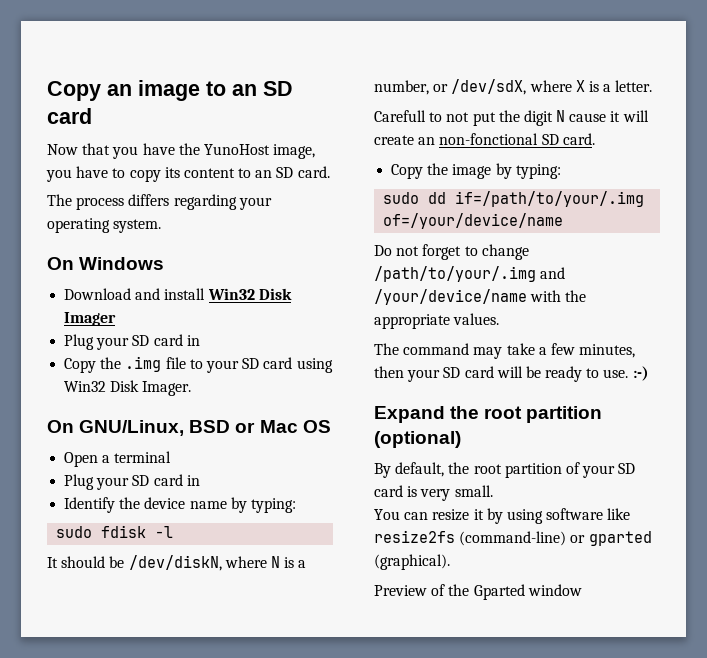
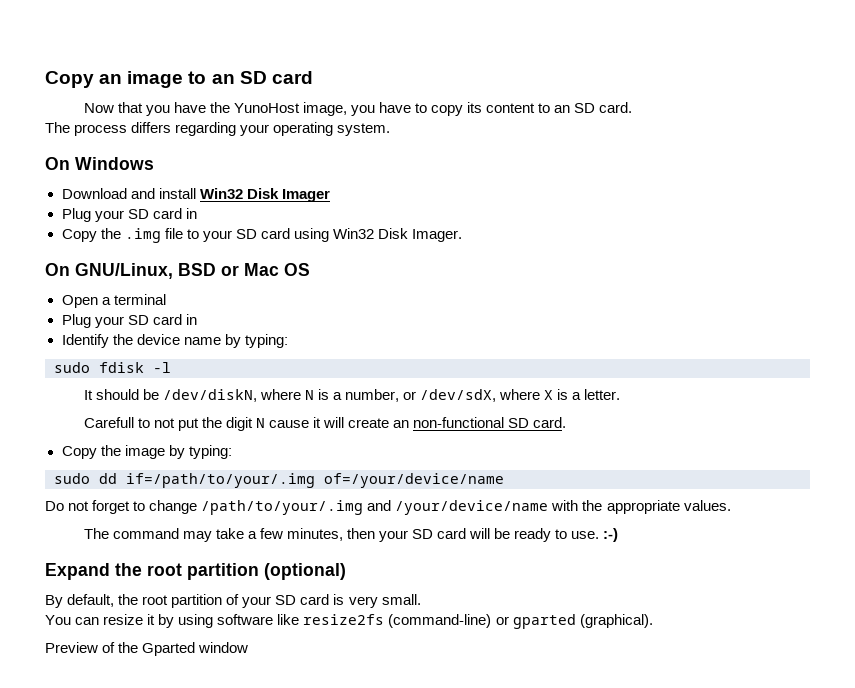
- Carefull to not put the digit N cause it will create an non-fonctional SD card.
+ Carefull to not put the digit N cause it will create an non-functional SD card.

